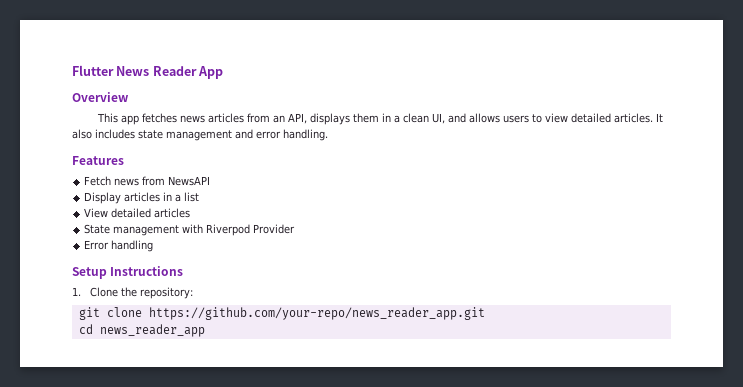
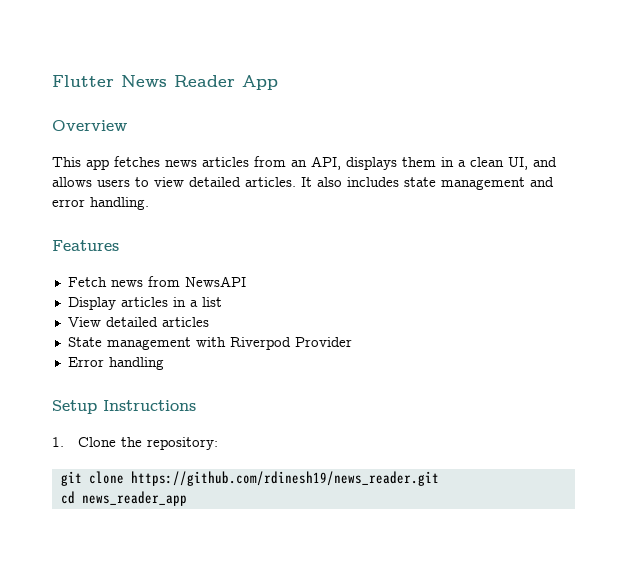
- git clone https://github.com/your-repo/news_reader_app.git
+ git clone https://github.com/rdinesh19/news_reader.git

